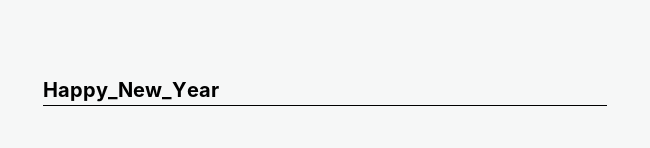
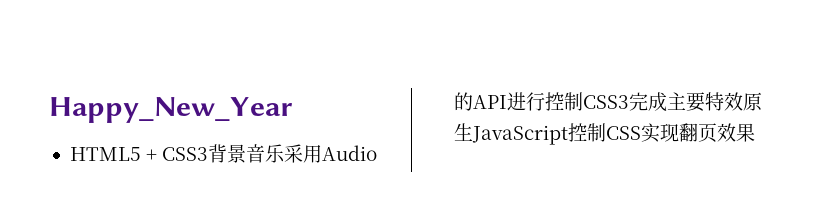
+ HTML5 + CSS3背景音乐采用Audio的API进行控制CSS3完成主要特效原生JavaScript控制CSS实现翻页效果

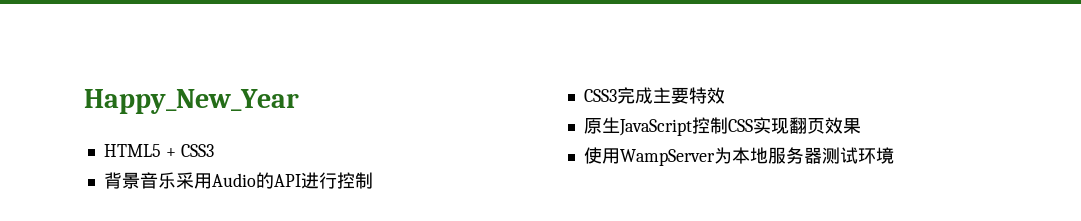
- HTML5 + CSS3背景音乐采用Audio的API进行控制CSS3完成主要特效原生JavaScript控制CSS实现翻页效果
+ HTML5 + CSS3
+ 背景音乐采用Audio的API进行控制
+ CSS3完成主要特效
+ 原生JavaScript控制CSS实现翻页效果
+ 使用WampServer为本地服务器测试环境

